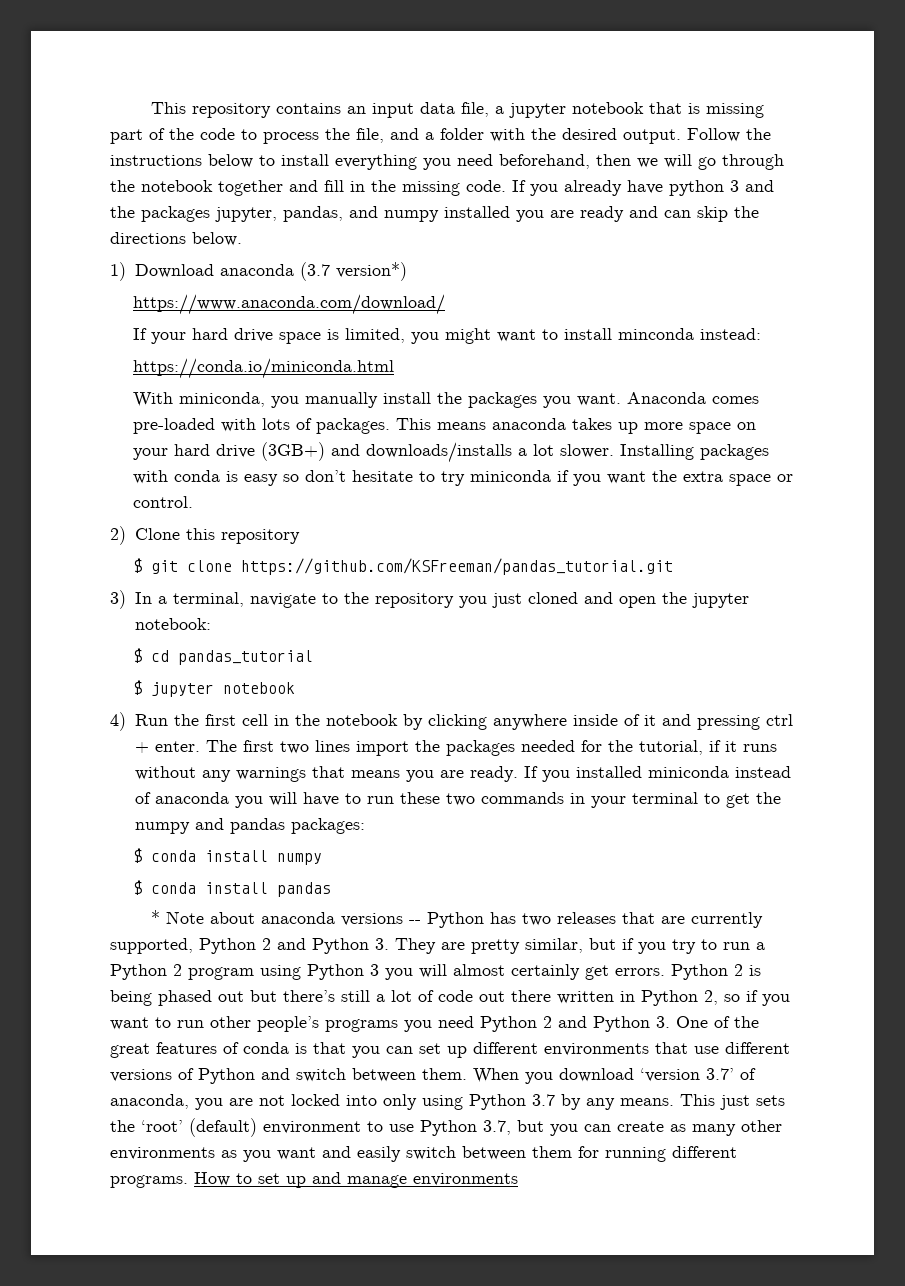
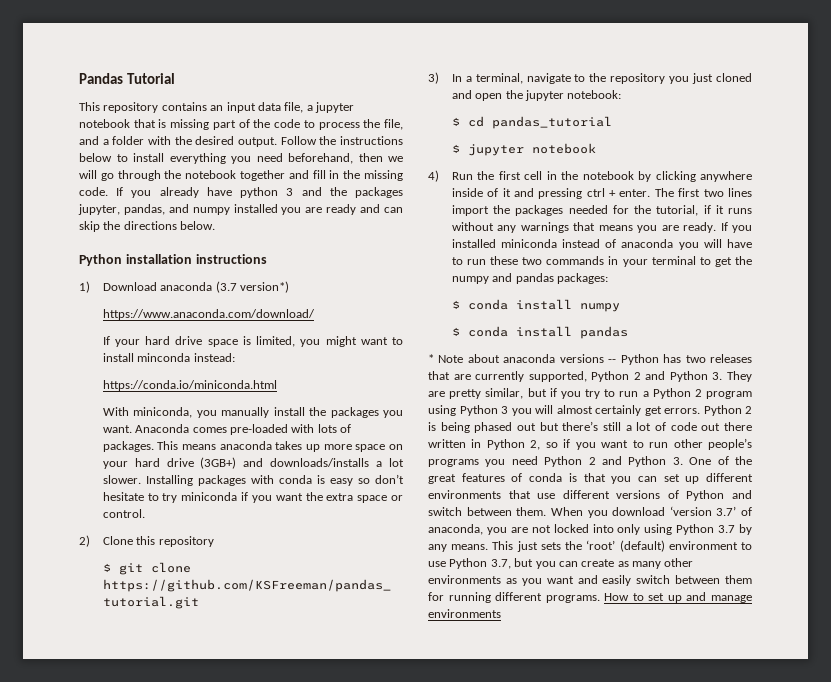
+ Pandas Tutorial
+ Python installation instructions

